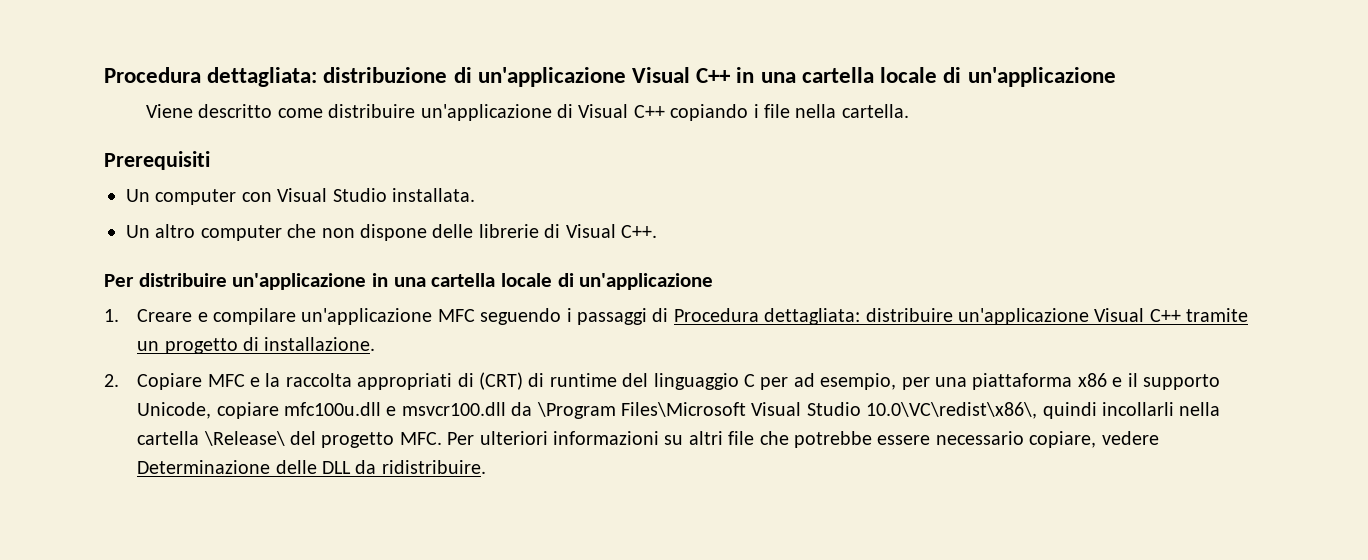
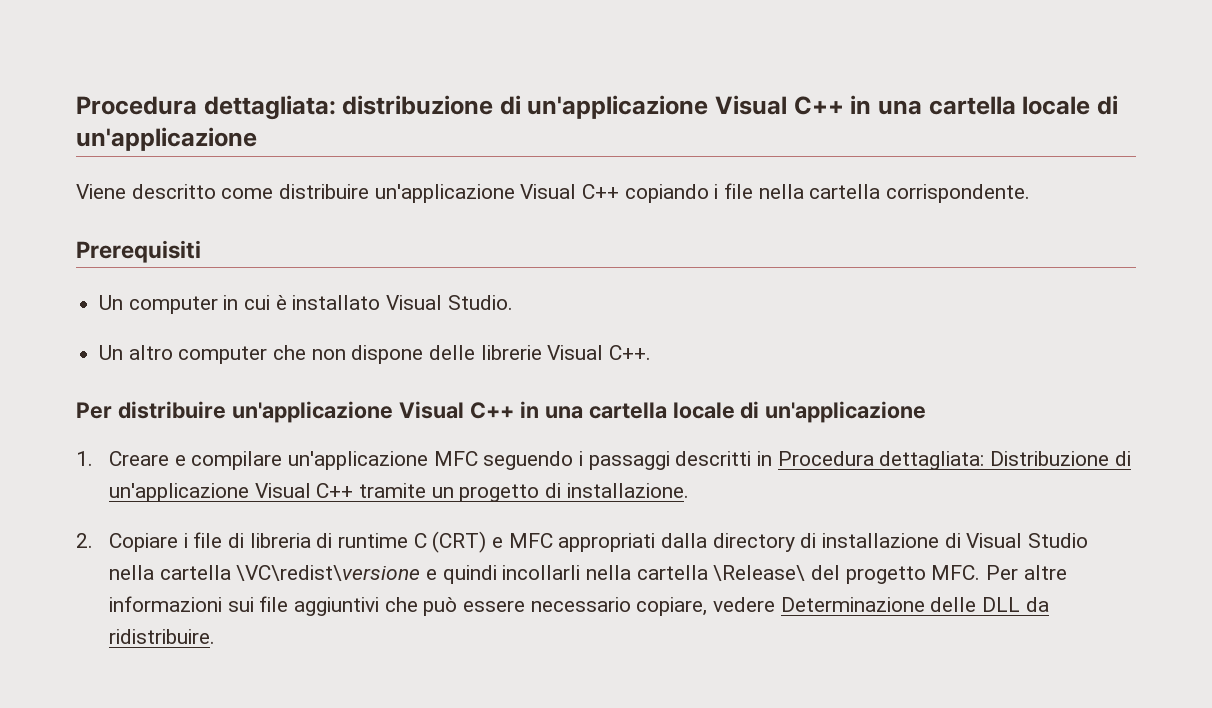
- Viene descritto come distribuire un'applicazione di Visual C++ copiando i file nella cartella.
+ Viene descritto come distribuire un'applicazione Visual C++ copiando i file nella cartella corrispondente.
- Un computer con Visual Studio installata.
+ Un computer in cui è installato Visual Studio.
- Un altro computer che non dispone delle librerie di Visual C++.
+ Un altro computer che non dispone delle librerie Visual C++.
- Per distribuire un'applicazione in una cartella locale di un'applicazione
+ Per distribuire un'applicazione Visual C++ in una cartella locale di un'applicazione
- 1. Creare e compilare un'applicazione MFC seguendo i passaggi di Procedura dettagliata: distribuire un'applicazione Visual C++ tramite un progetto di installazione.
+ 1. Creare e compilare un'applicazione MFC seguendo i passaggi descritti in Procedura dettagliata: Distribuzione di un'applicazione Visual C++ tramite un progetto di installazione.
- 2. Copiare MFC e la raccolta appropriati di (CRT) di runtime del linguaggio C per ad esempio, per una piattaforma x86 e il supporto Unicode, copiare mfc100u.dll e msvcr100.dll da \Program Files\Microsoft Visual Studio 10.0\VC\redist\x86\, quindi incollarli nella cartella \Release\ del progetto MFC. Per ulteriori informazioni su altri file che potrebbe essere necessario copiare, vedere Determinazione delle DLL da ridistribuire.
+ 2. Copiare i file di libreria di runtime C (CRT) e MFC appropriati dalla directory di installazione di Visual Studio nella cartella \VC\redist\versione e quindi incollarli nella cartella \Release\ del progetto MFC. Per altre informazioni sui file aggiuntivi che può essere necessario copiare, vedere Determinazione delle DLL da ridistribuire.

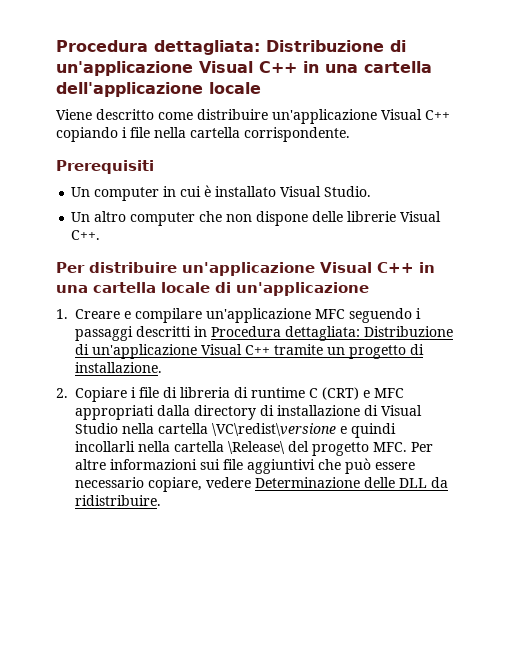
- Procedura dettagliata: distribuzione di un'applicazione Visual C++ in una cartella locale di un'applicazione
+ Procedura dettagliata: Distribuzione di un'applicazione Visual C++ in una cartella dell'applicazione locale

